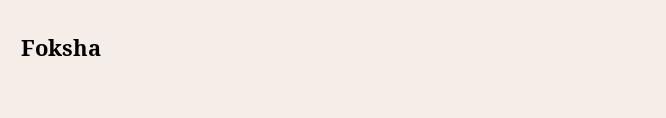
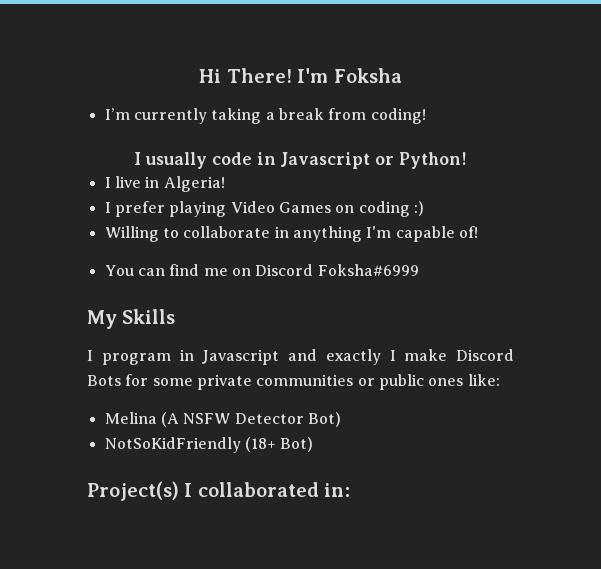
- Foksha
+ Hi There! I'm Foksha
+ I’m currently taking a break from coding!
+ I usually code in Javascript or Python!
+ I live in Algeria!
+ I prefer playing Video Games on coding :)
+ Willing to collaborate in anything I'm capable of!
+ You can find me on Discord Foksha#6999
+ My Skills
+ I program in Javascript and exactly I make Discord Bots for some private communities or public ones like:
+ Melina (A NSFW Detector Bot)
+ NotSoKidFriendly (18+ Bot)
+ Project(s) I collaborated in:

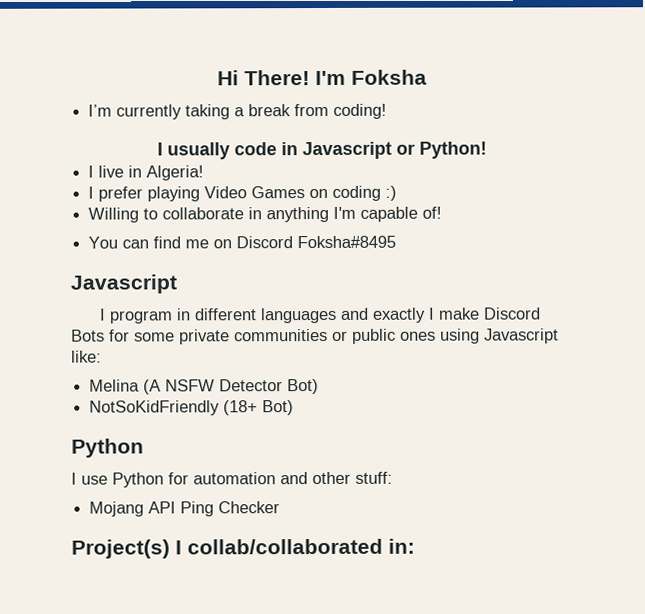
- You can find me on Discord Foksha#6999
- My Skills
+ You can find me on Discord Foksha#8495
+ Javascript
- I program in Javascript and exactly I make Discord Bots for some private communities or public ones like:
+ I program in different languages and exactly I make Discord Bots for some private communities or public ones using Javascript like:
  NotSoKidFriendly (18+ Bot)
+ Python
+ I use Python for automation and other stuff:
+ Mojang API Ping Checker
- Project(s) I collaborated in:
+ Project(s) I collab/collaborated in:

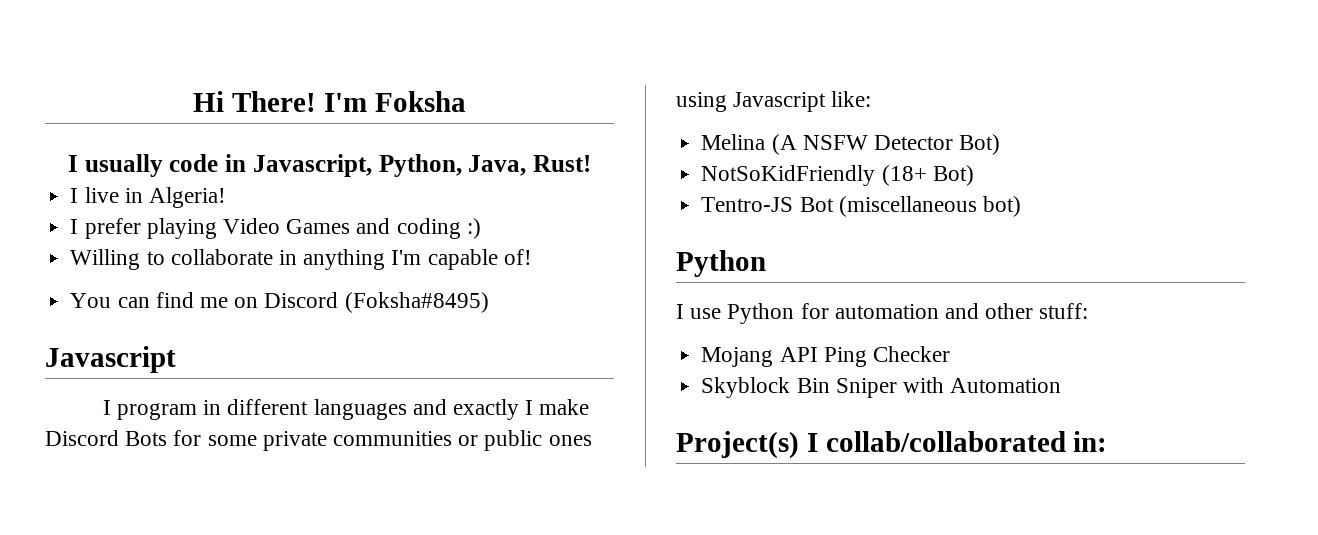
- I’m currently taking a break from coding!
- I usually code in Javascript or Python!
+ I usually code in Javascript, Python, Java, Rust!
- I prefer playing Video Games on coding :)
+ I prefer playing Video Games and coding :)
- You can find me on Discord Foksha#8495
+ You can find me on Discord (Foksha#8495)
+ Tentro-JS Bot (miscellaneous bot)
+ Skyblock Bin Sniper with Automation

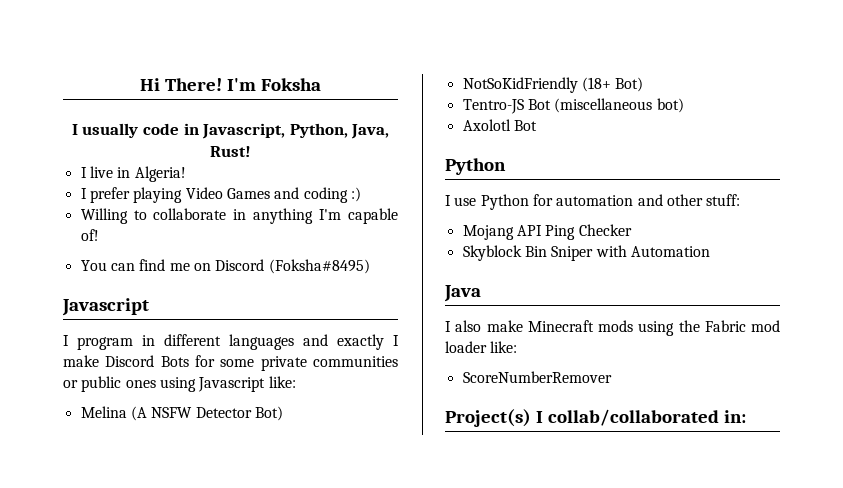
+ Axolotl Bot
+ Java
+ I also make Minecraft mods using the Fabric mod loader like:
+ ScoreNumberRemover

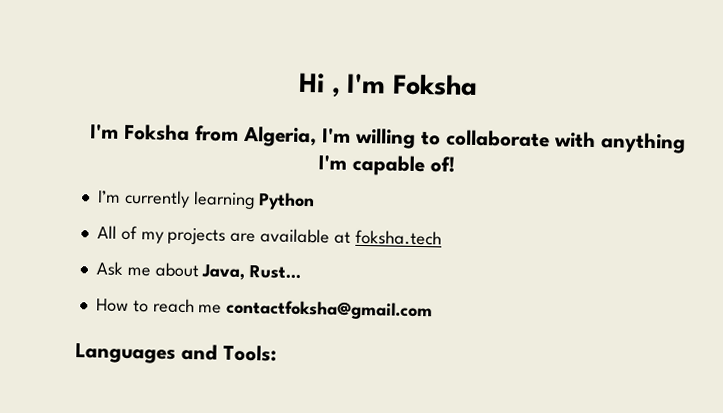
- Hi There! I'm Foksha
+ Hi , I'm Foksha
- I usually code in Javascript, Python, Java, Rust!
- I live in Algeria!
- I prefer playing Video Games and coding :)
- Willing to collaborate in anything I'm capable of!
+ I'm Foksha from Algeria, I'm willing to collaborate with anything I'm capable of!
- You can find me on Discord (Foksha#8495)
- Javascript
- I program in different languages and exactly I make Discord Bots for some private communities or public ones using Javascript like:
- Melina (A NSFW Detector Bot)
- NotSoKidFriendly (18+ Bot)
- Tentro-JS Bot (miscellaneous bot)
- Axolotl Bot
- Python
- I use Python for automation and other stuff:
- Mojang API Ping Checker
- Skyblock Bin Sniper with Automation
- Java
- I also make Minecraft mods using the Fabric mod loader like:
- ScoreNumberRemover
- Project(s) I collab/collaborated in:
+ I’m currently learning Python
+ All of my projects are available at foksha.tech
+ Ask me about Java, Rust...
+ How to reach me contactfoksha@gmail.com
+ Languages and Tools:

